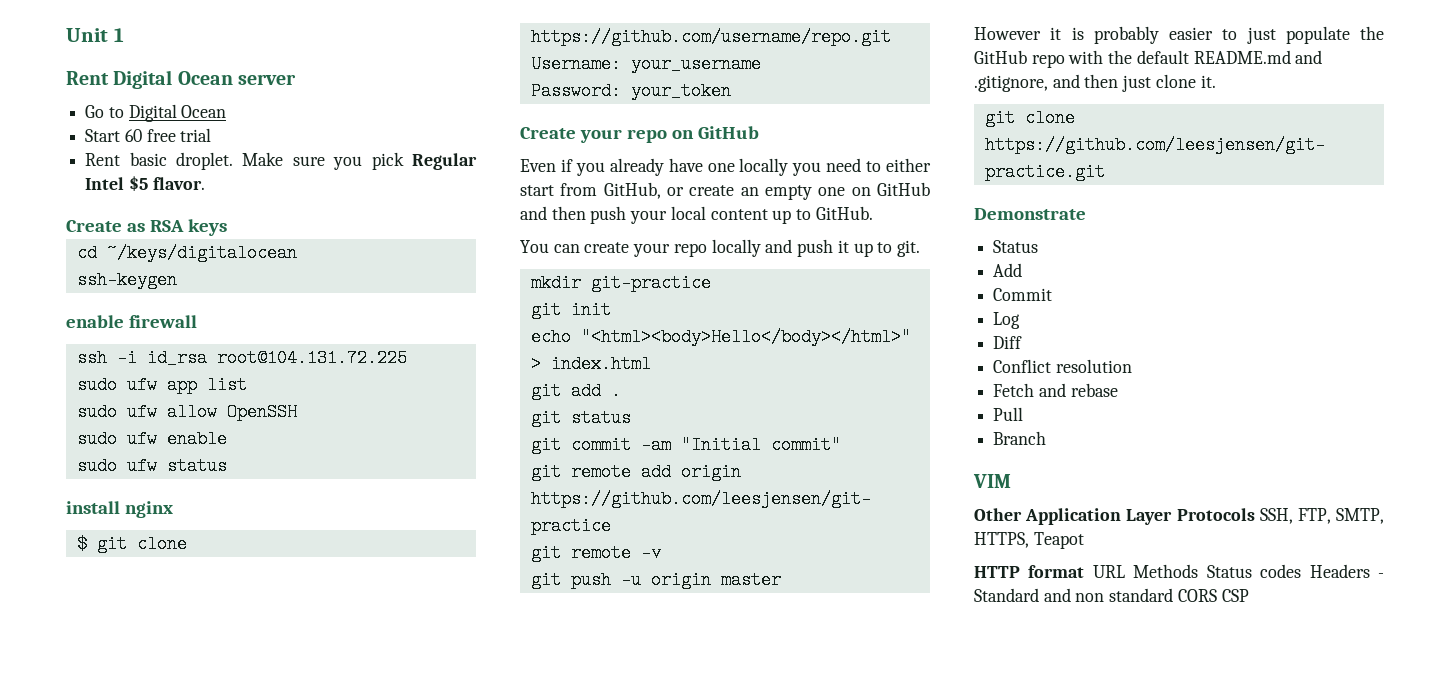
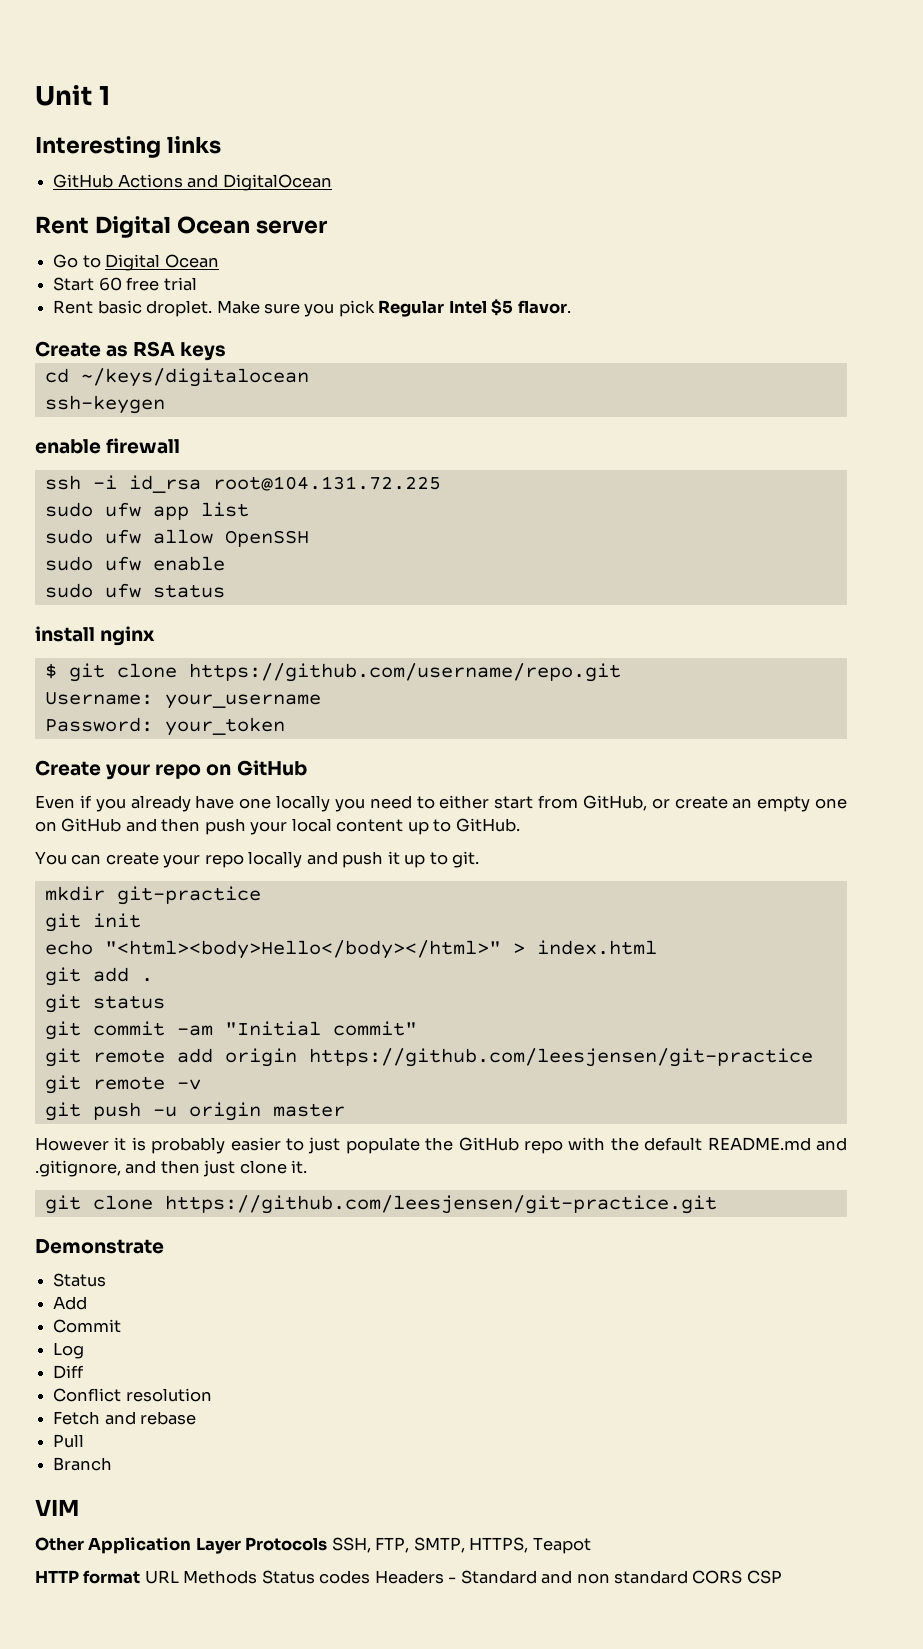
+ Interesting links
+ GitHub Actions and DigitalOcean

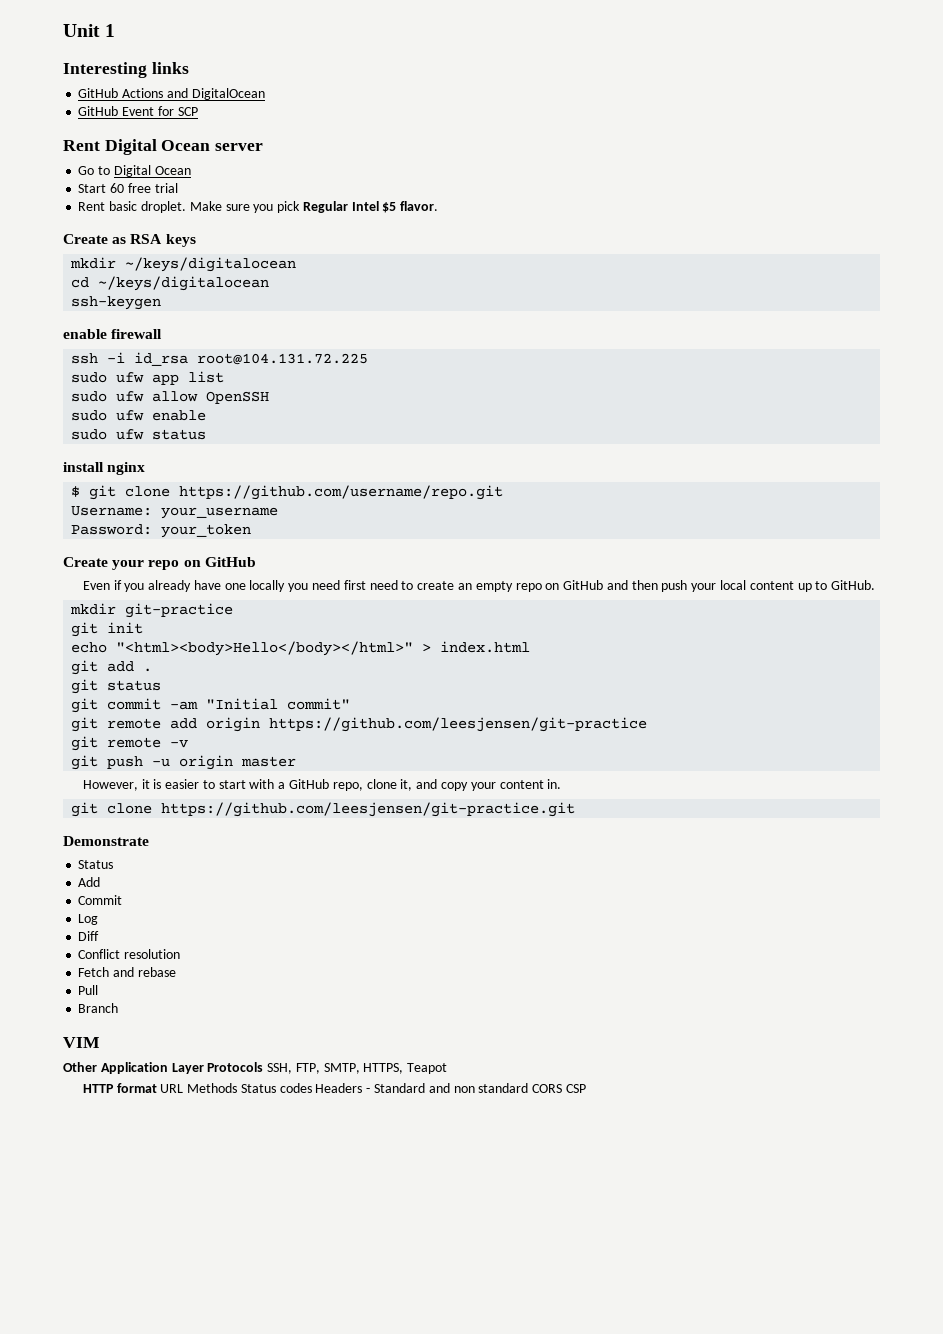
+ GitHub Event for SCP
+ mkdir ~/keys/digitalocean
- Even if you already have one locally you need to either start from GitHub, or create an empty one on GitHub and then push your local content up to GitHub.
+ Even if you already have one locally you need first need to create an empty repo on GitHub and then push your local content up to GitHub.
- You can create your repo locally and push it up to git.
- However it is probably easier to just populate the GitHub repo with the default README.md and .gitignore, and then just clone it.
+ However, it is easier to start with a GitHub repo, clone it, and copy your content in.

